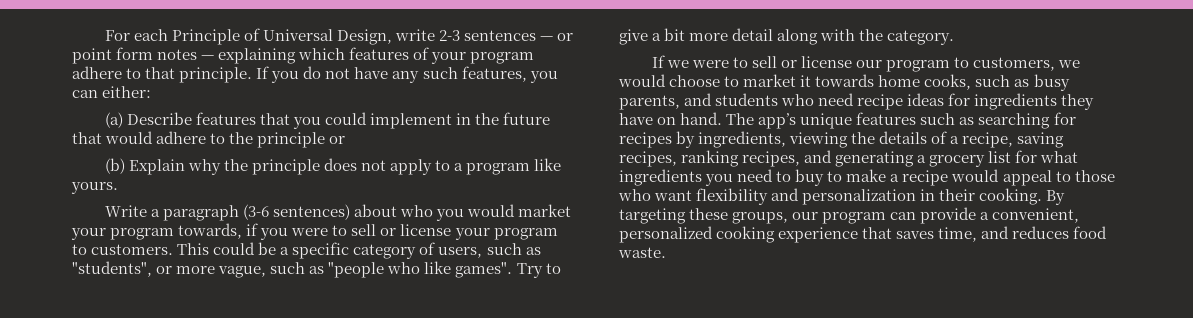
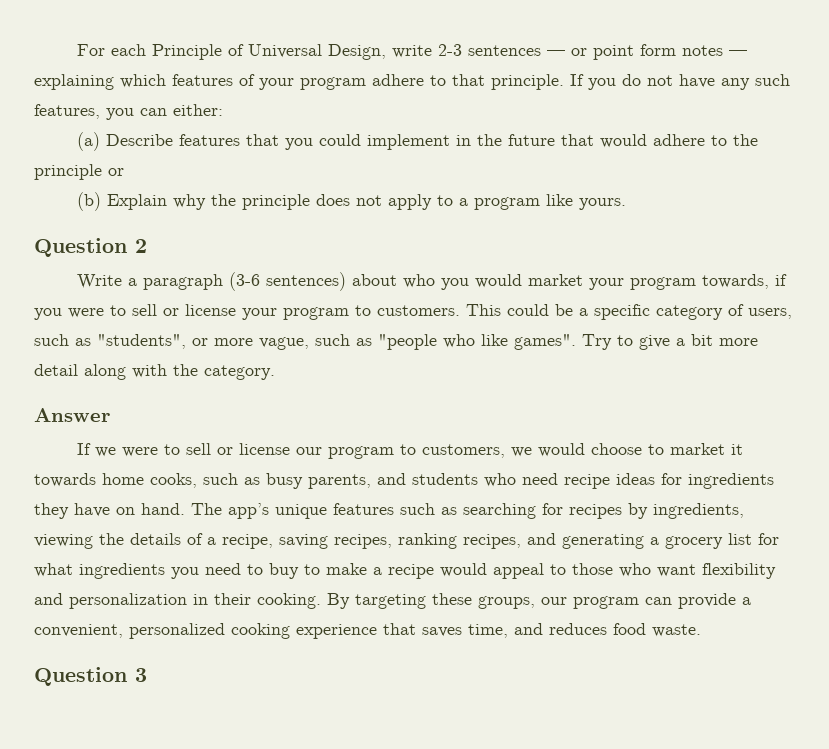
+ Question 2
+ Answer
+ Question 3

